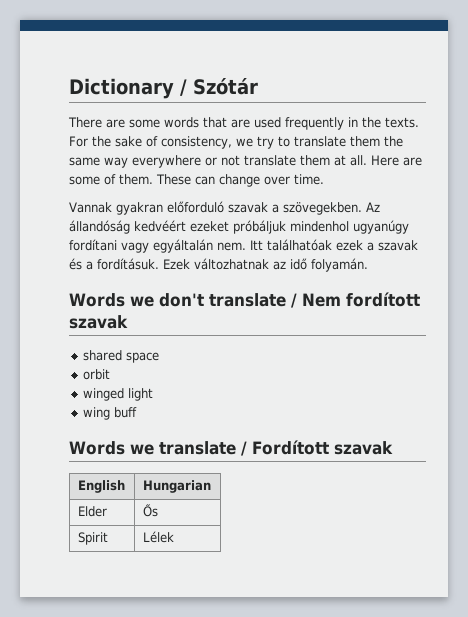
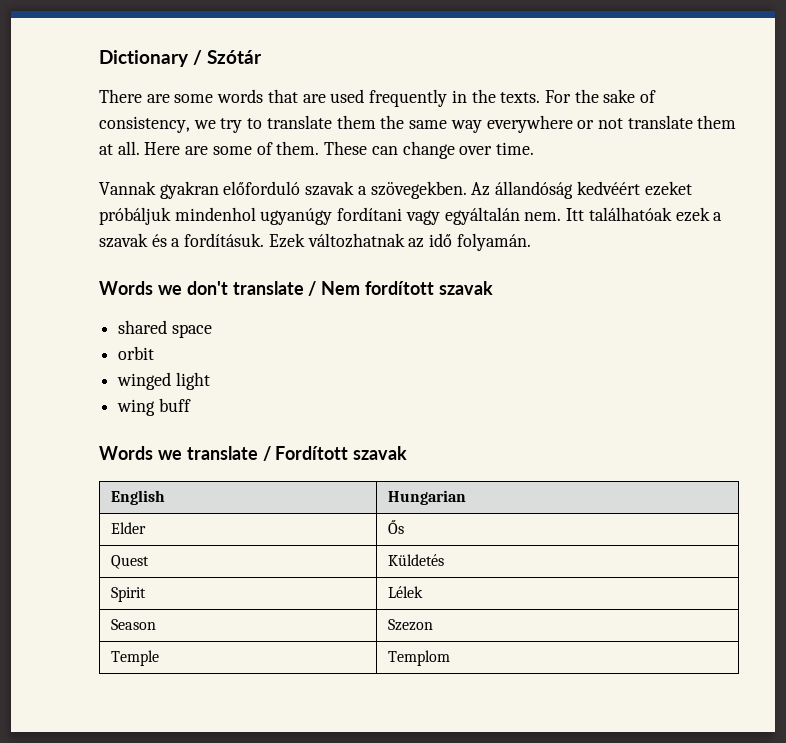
+ Quest | Küldetés
+ Season | Szezon
+ Temple | Templom

